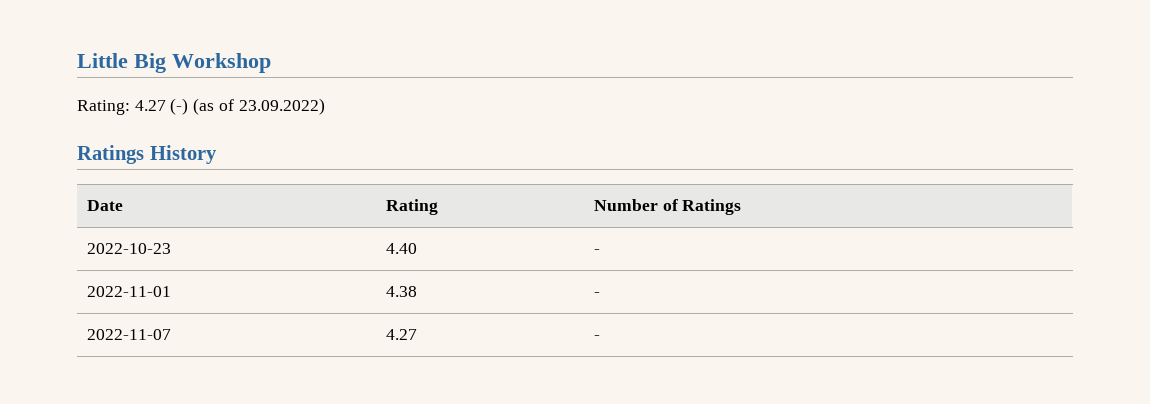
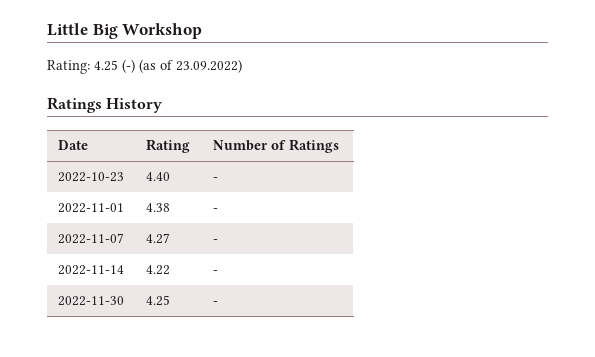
- Rating: 4.27 (-) (as of 23.09.2022)
+ Rating: 4.25 (-) (as of 23.09.2022)
+ 2022-11-14 | 4.22 | -
+ 2022-11-30 | 4.25 | -

